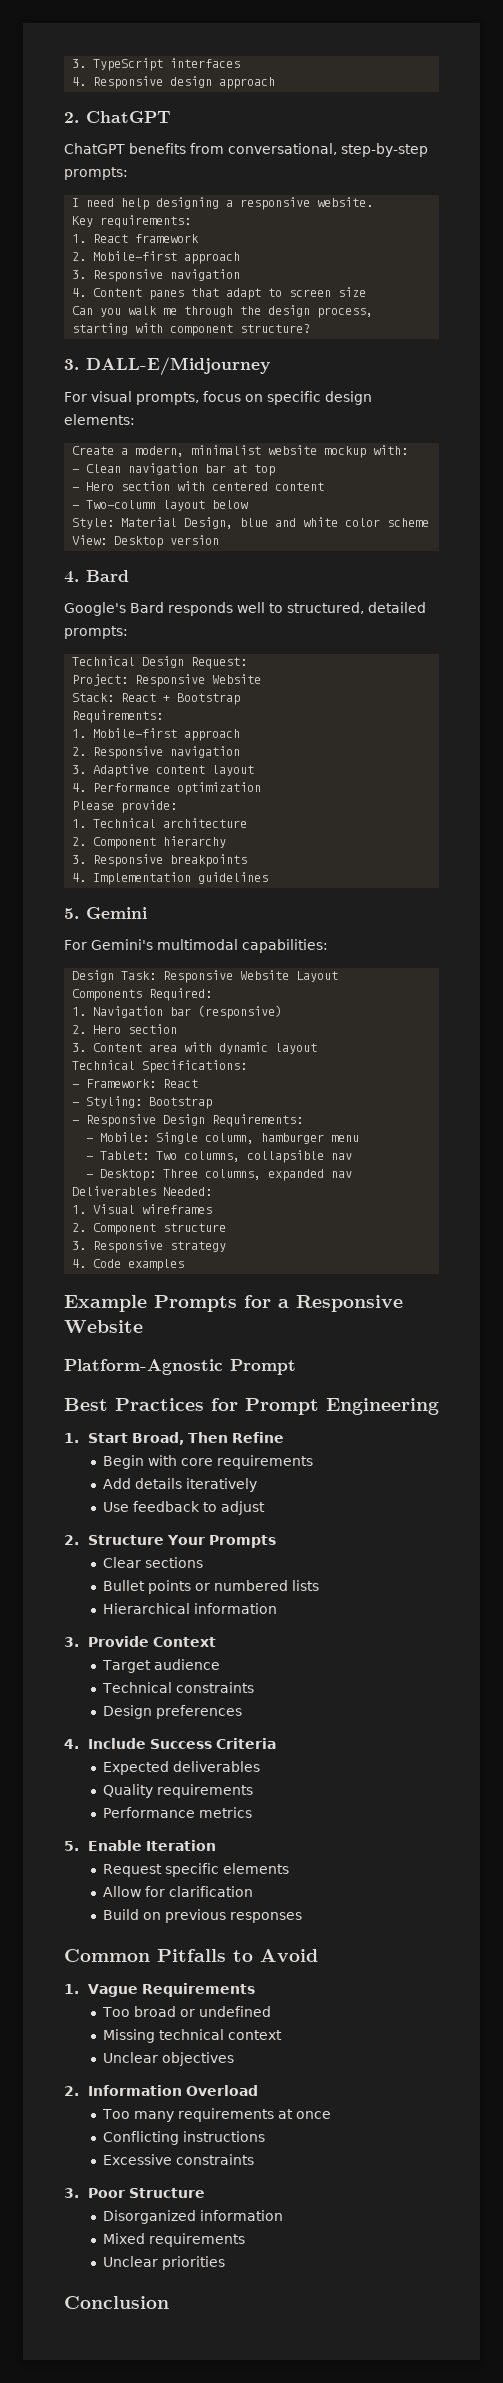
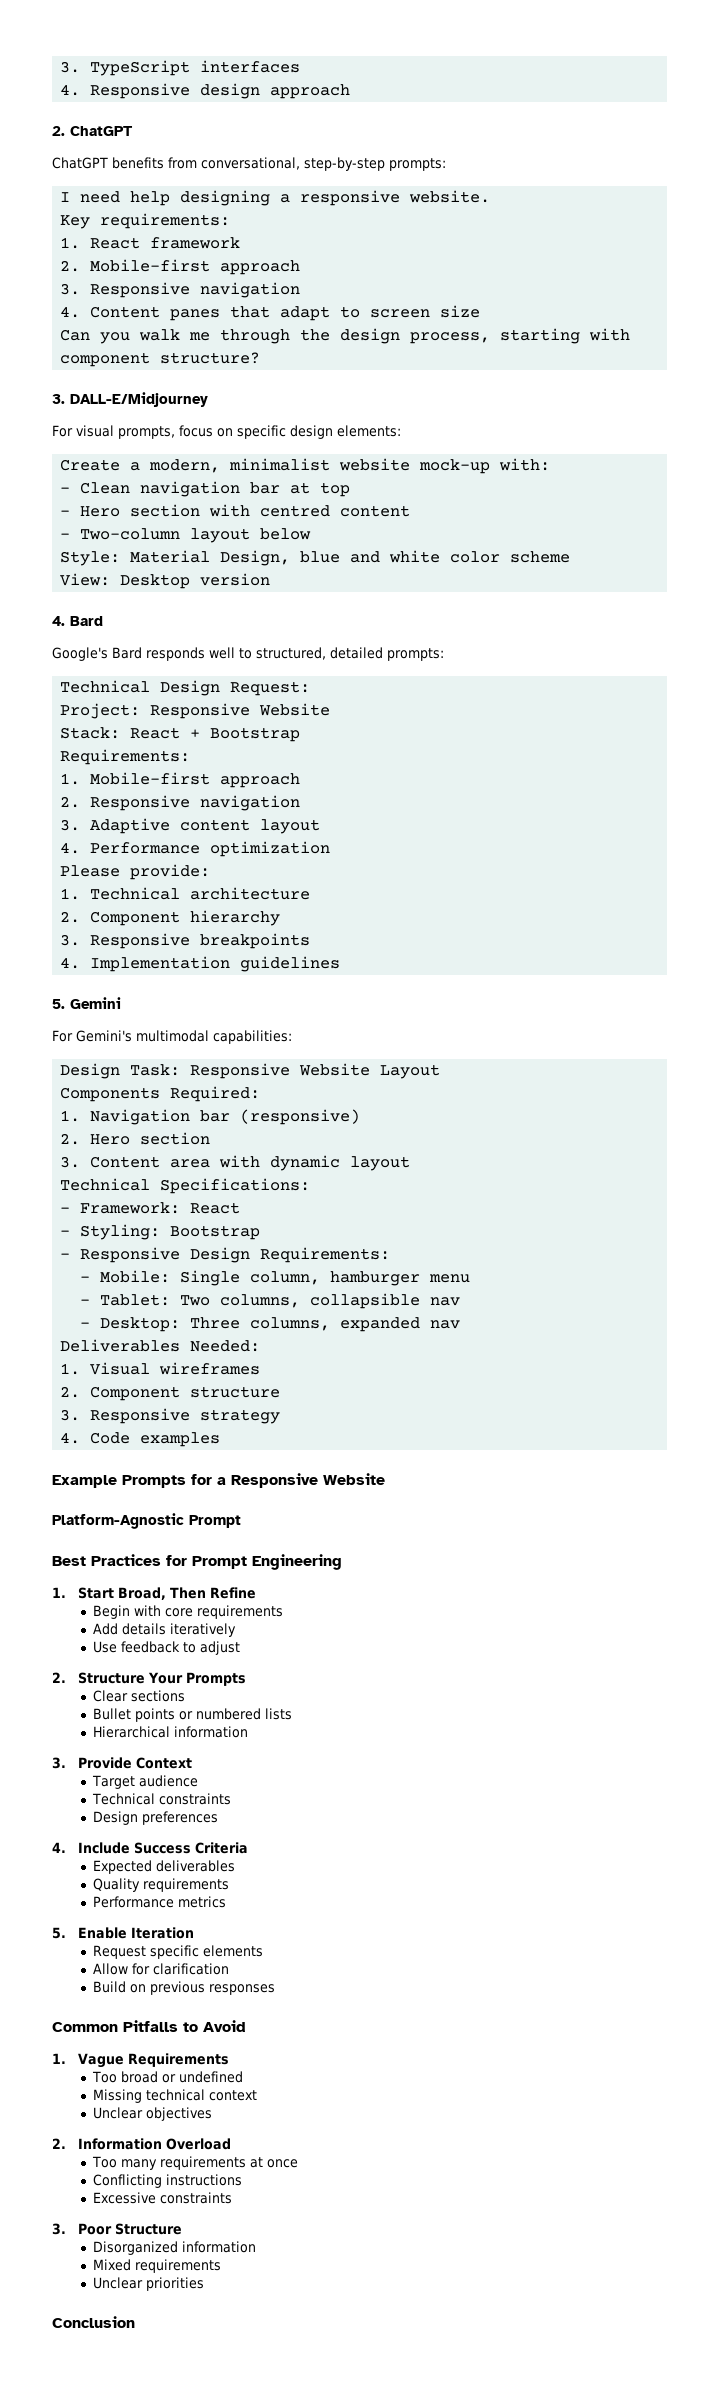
- Create a modern, minimalist website mockup with:
+ Create a modern, minimalist website mock-up with:
- - Hero section with centered content
+ - Hero section with centred content

